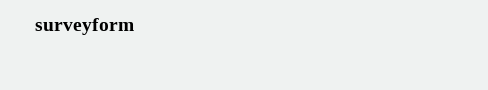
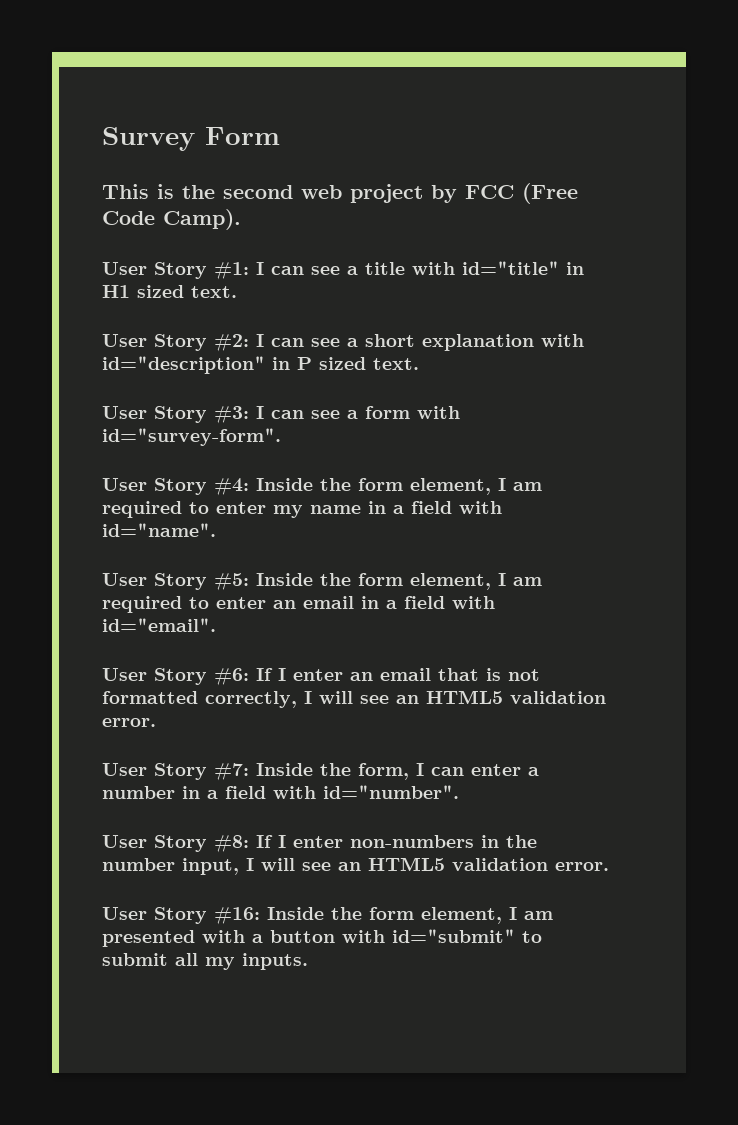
- surveyform
+ Survey Form
+ This is the second web project by FCC (Free Code Camp).
+ User Story #1: I can see a title with id="title" in H1 sized text.
+ User Story #2: I can see a short explanation with id="description" in P sized text.
+ User Story #3: I can see a form with id="survey-form".
+ User Story #4: Inside the form element, I am required to enter my name in a field with id="name".
+ User Story #5: Inside the form element, I am required to enter an email in a field with id="email".
+ User Story #6: If I enter an email that is not formatted correctly, I will see an HTML5 validation error.
+ User Story #7: Inside the form, I can enter a number in a field with id="number".
+ User Story #8: If I enter non-numbers in the number input, I will see an HTML5 validation error.
+ User Story #16: Inside the form element, I am presented with a button with id="submit" to submit all my inputs.

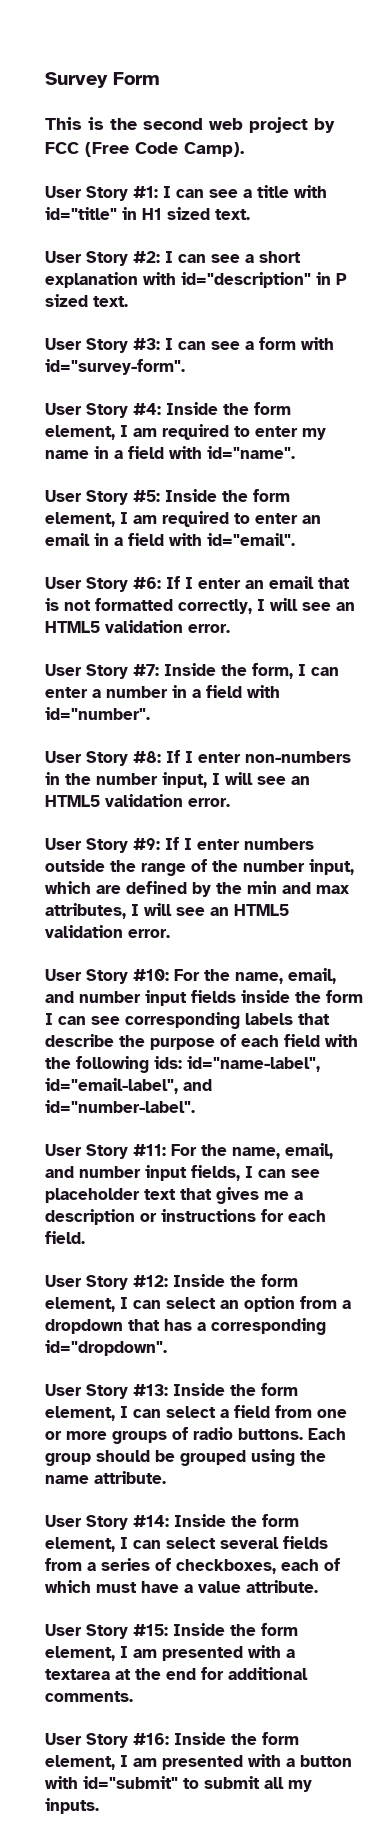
+ User Story #9: If I enter numbers outside the range of the number input, which are defined by the min and max attributes, I will see an HTML5 validation error.
+ User Story #10: For the name, email, and number input fields inside the form I can see corresponding labels that describe the purpose of each field with the following ids: id="name-label", id="email-label", and id="number-label".
+ User Story #11: For the name, email, and number input fields, I can see placeholder text that gives me a description or instructions for each field.
+ User Story #12: Inside the form element, I can select an option from a dropdown that has a corresponding id="dropdown".
+ User Story #13: Inside the form element, I can select a field from one or more groups of radio buttons. Each group should be grouped using the name attribute.
+ User Story #14: Inside the form element, I can select several fields from a series of checkboxes, each of which must have a value attribute.
+ User Story #15: Inside the form element, I am presented with a textarea at the end for additional comments.

